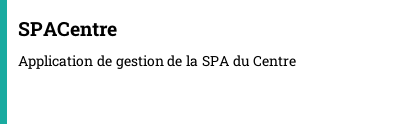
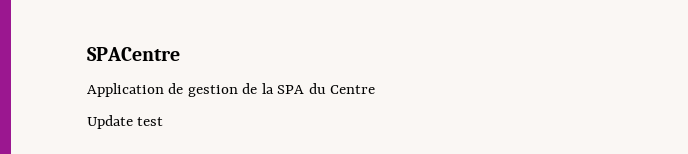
+ Update test

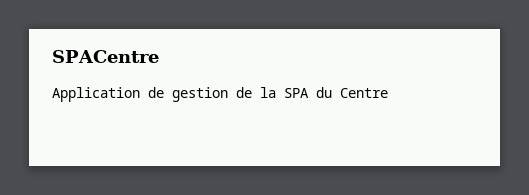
- Update test

